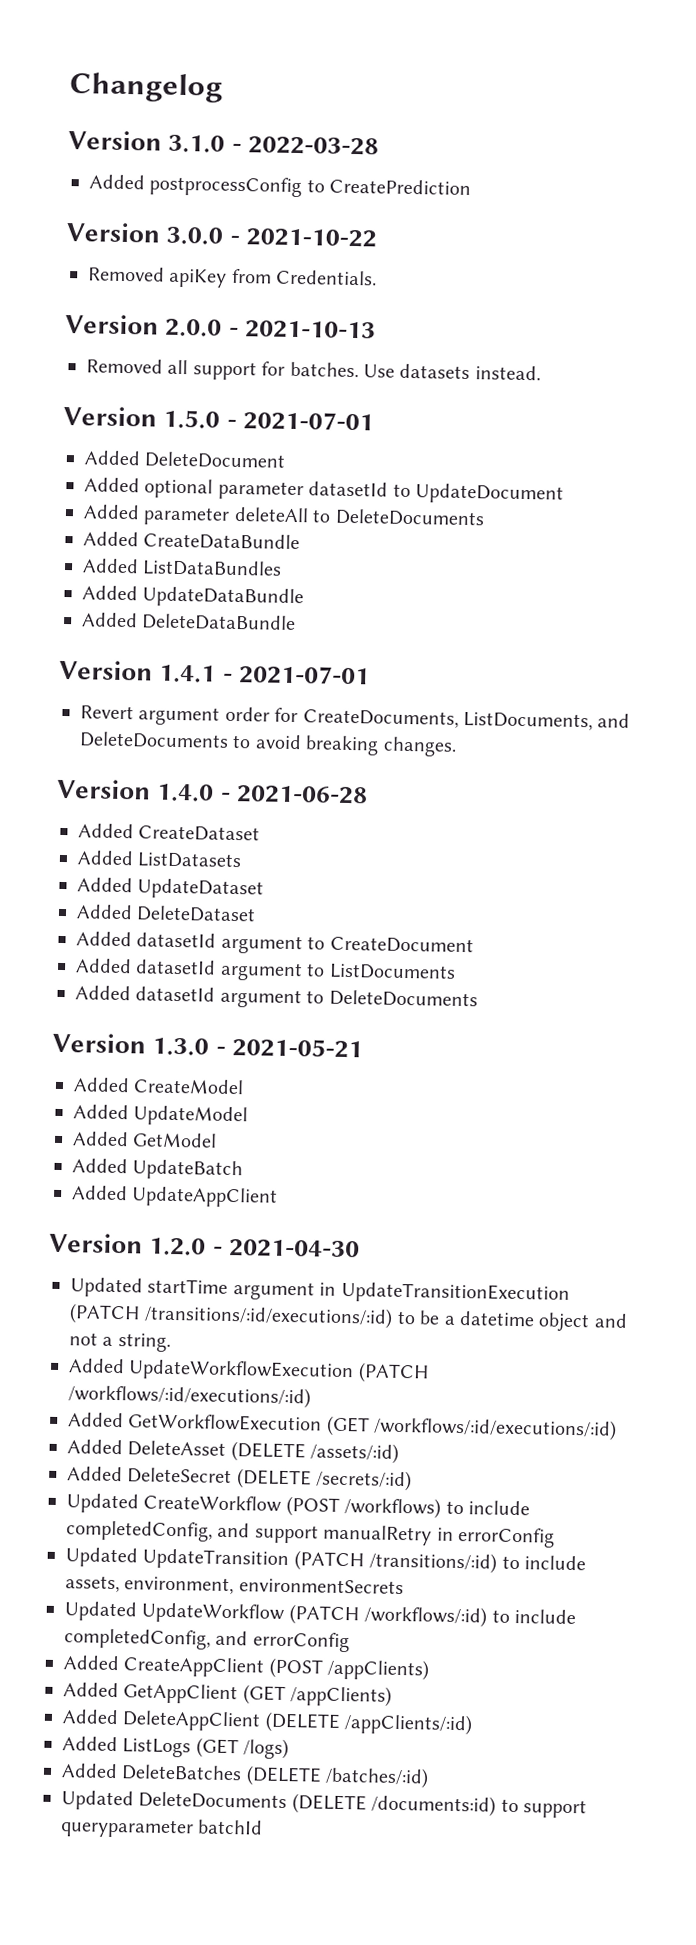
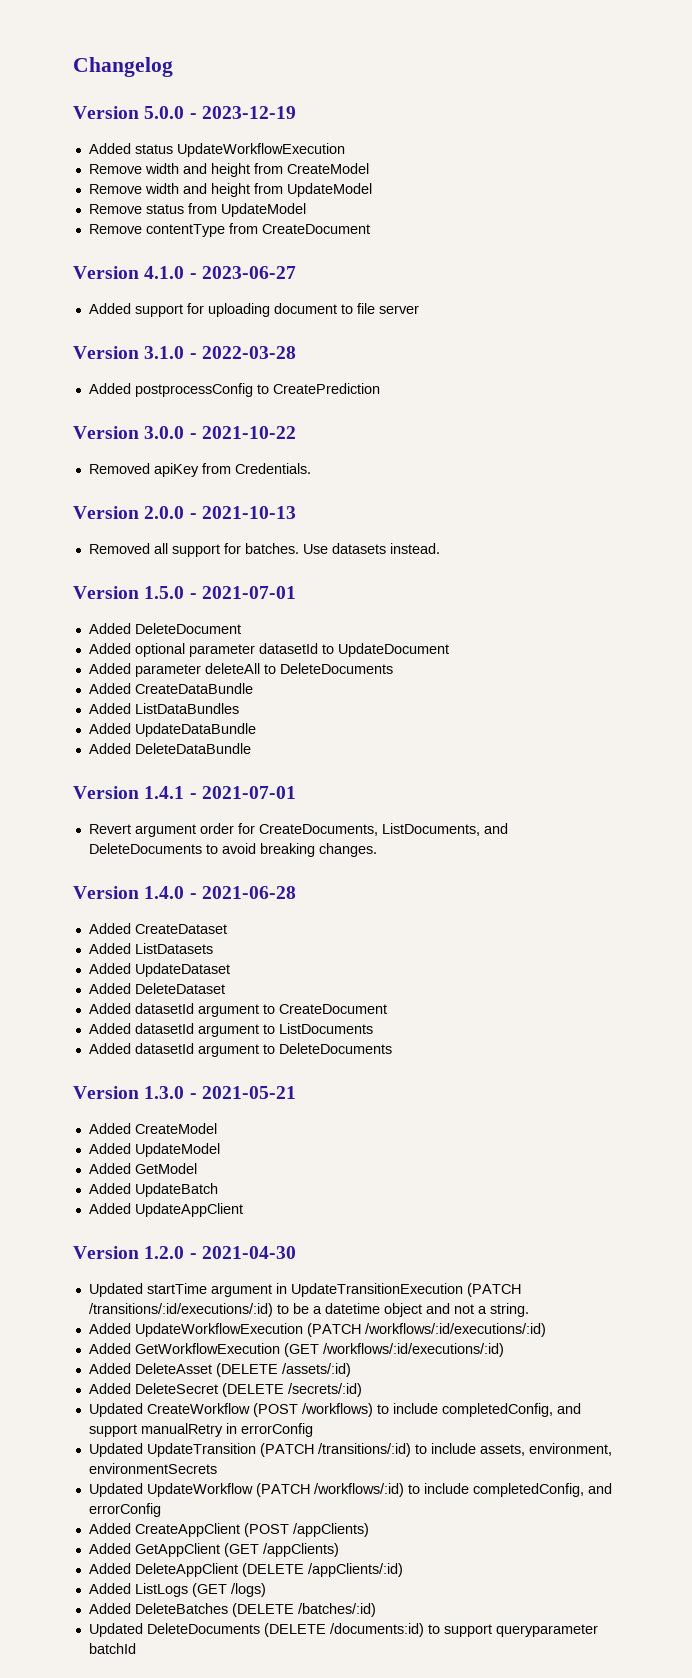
+ Version 5.0.0 - 2023-12-19
+ Added status UpdateWorkflowExecution
+ Remove width and height from CreateModel
+ Remove width and height from UpdateModel
+ Remove status from UpdateModel
+ Remove contentType from CreateDocument
+ Version 4.1.0 - 2023-06-27
+ Added support for uploading document to file server

